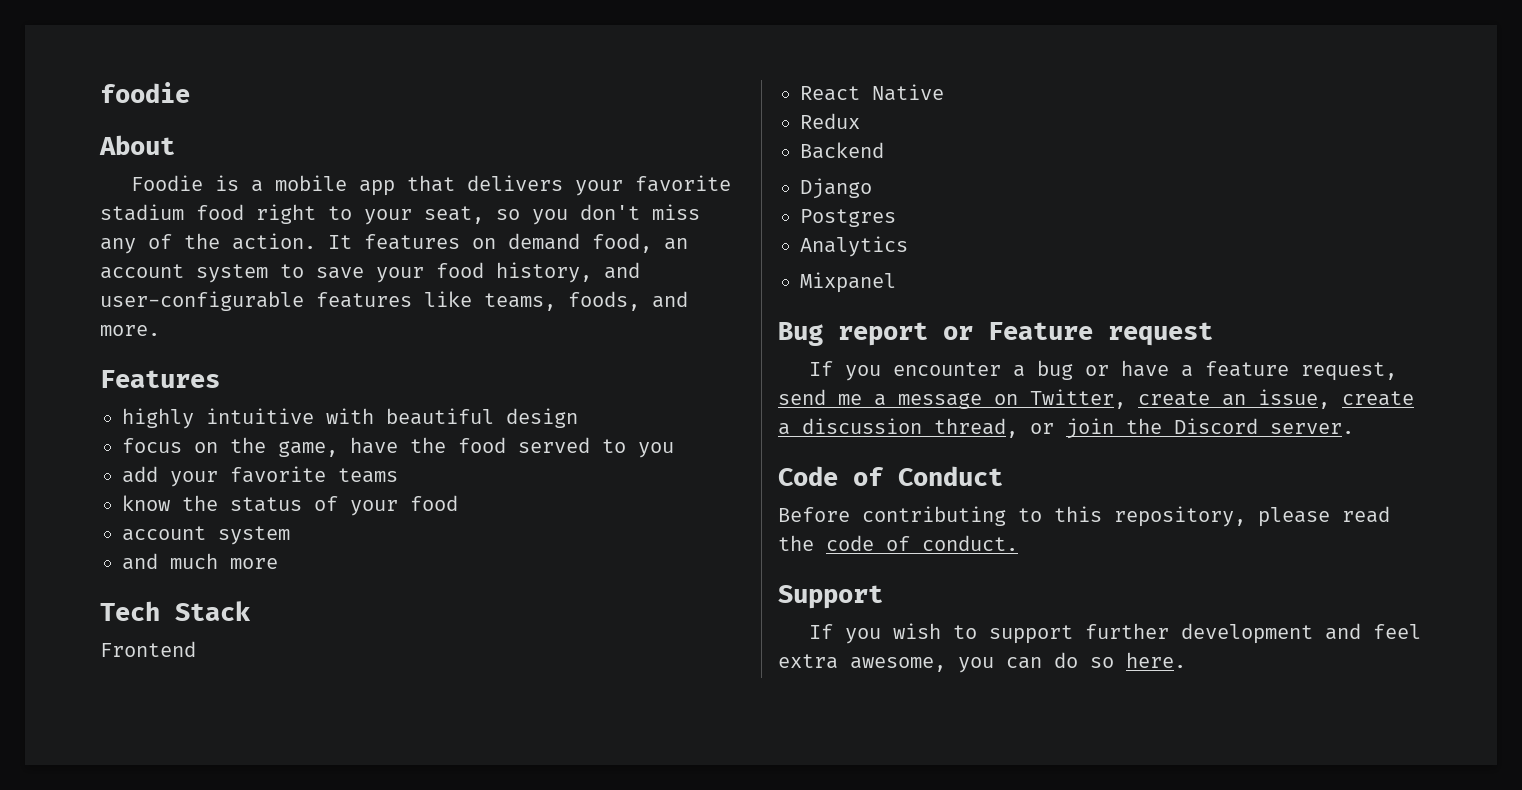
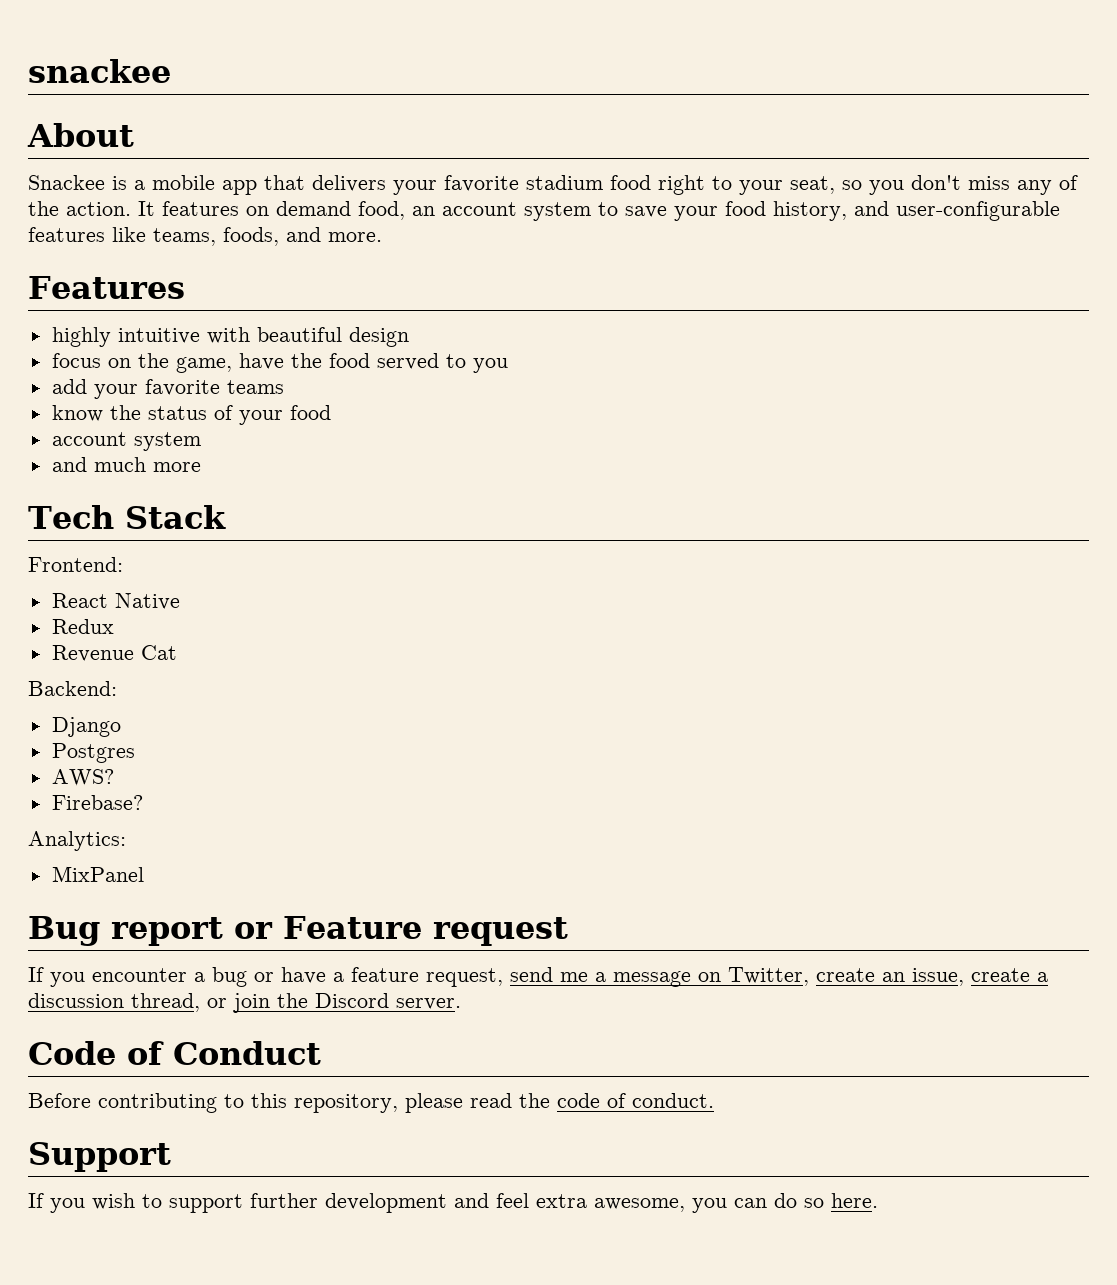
- foodie
+ snackee
- Foodie is a mobile app that delivers your favorite stadium food right to your seat, so you don't miss any of the action.
+ Snackee is a mobile app that delivers your favorite stadium food right to your seat, so you don't miss any of the action.
- Frontend
+ Frontend:
- Backend
+ Revenue Cat
+ Backend:
- Analytics
- Mixpanel
+ AWS?
+ Firebase?
+ Analytics:
+ MixPanel

